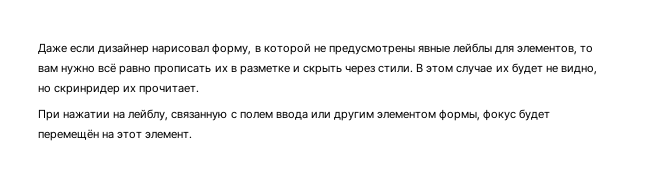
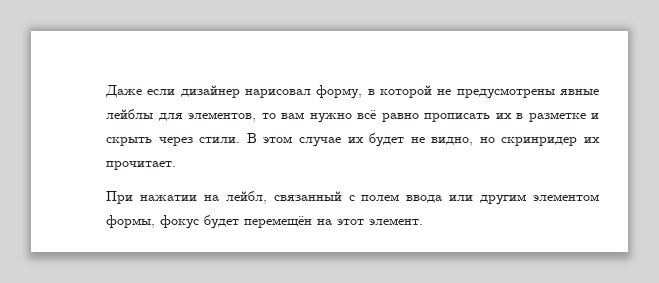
- При нажатии на лейблу, связанную с полем ввода или другим элементом формы, фокус будет перемещён на этот элемент.
+ При нажатии на лейбл, связанный с полем ввода или другим элементом формы, фокус будет перемещён на этот элемент.

